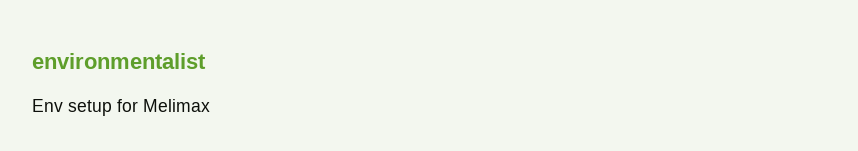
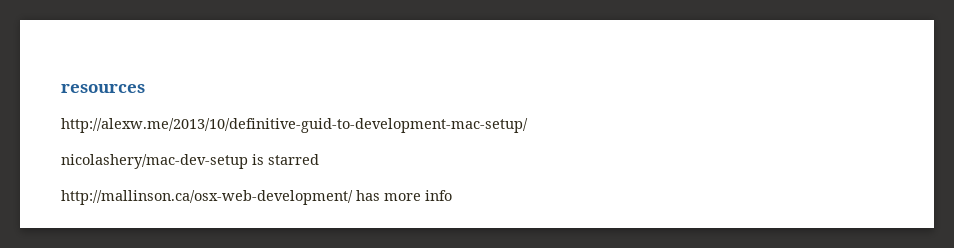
- environmentalist
- Env setup for Melimax
+ resources
+ http://alexw.me/2013/10/definitive-guid-to-development-mac-setup/
+ nicolashery/mac-dev-setup is starred
+ http://mallinson.ca/osx-web-development/ has more info

